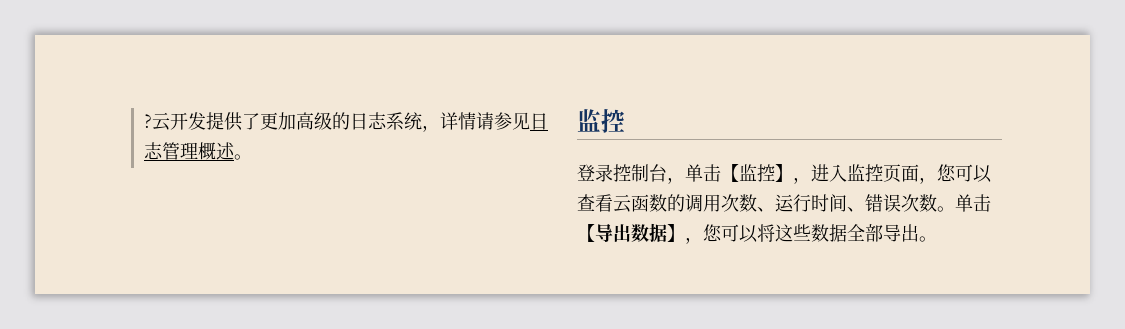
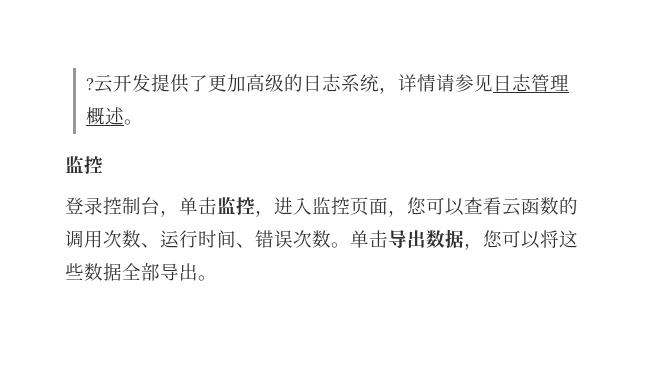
- 登录控制台，单击【监控】，进入监控页面，您可以查看云函数的调用次数、运行时间、错误次数。
+ 登录控制台，单击监控，进入监控页面，您可以查看云函数的调用次数、运行时间、错误次数。
- 单击【导出数据】，您可以将这些数据全部导出。
+ 单击导出数据，您可以将这些数据全部导出。

